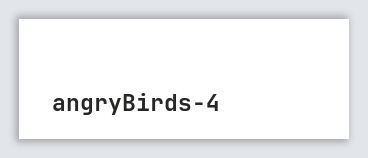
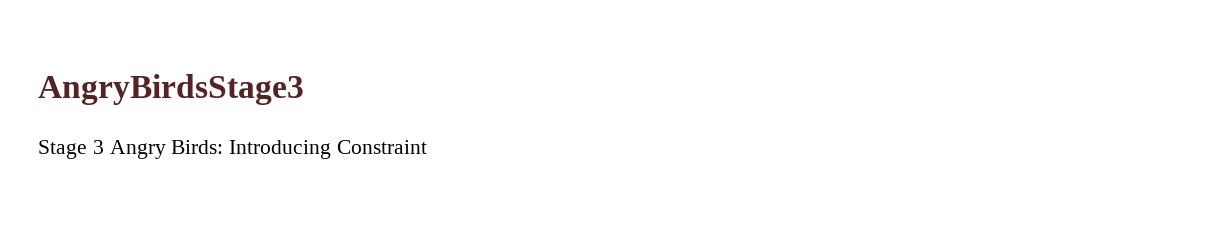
- angryBirds-4
+ AngryBirdsStage3
+ Stage 3 Angry Birds: Introducing Constraint

